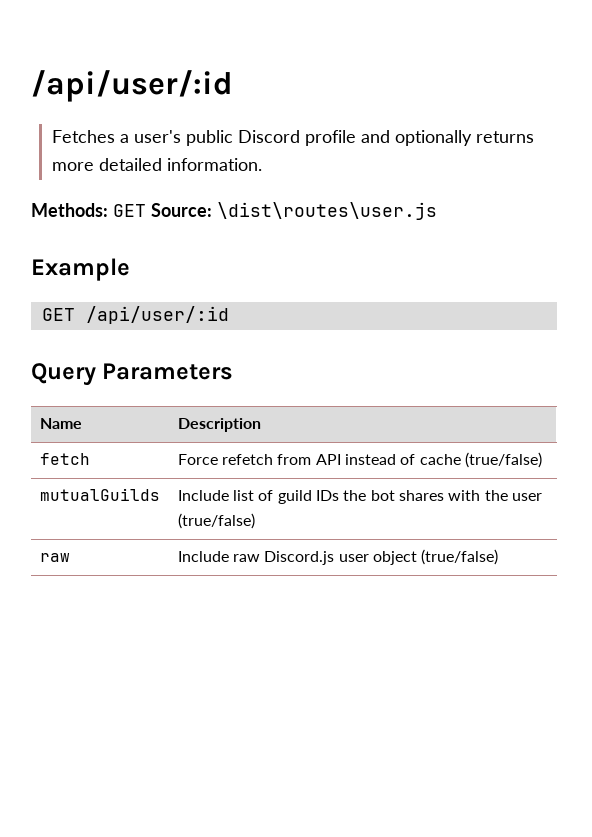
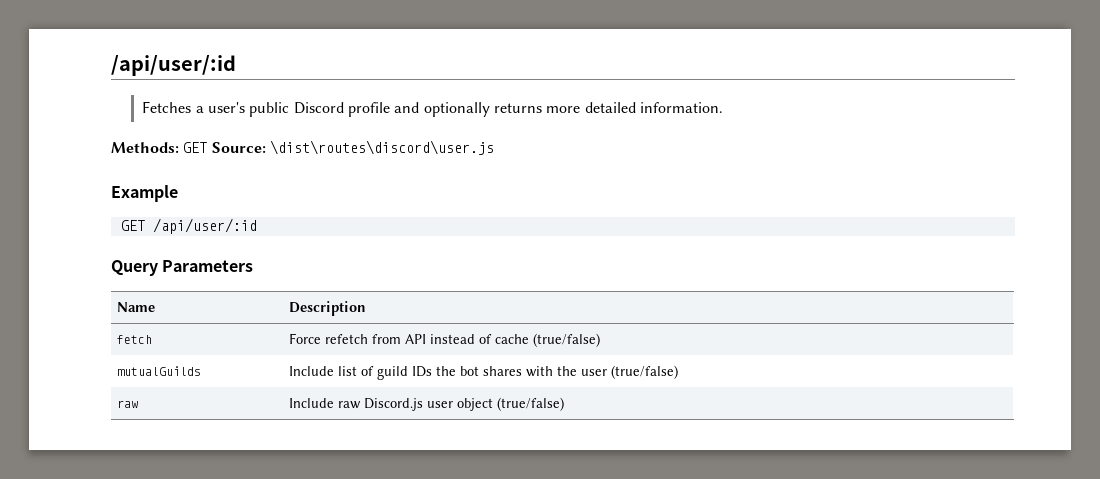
- Methods: GET Source: \dist\routes\user.js
+ Methods: GET Source: \dist\routes\discord\user.js

